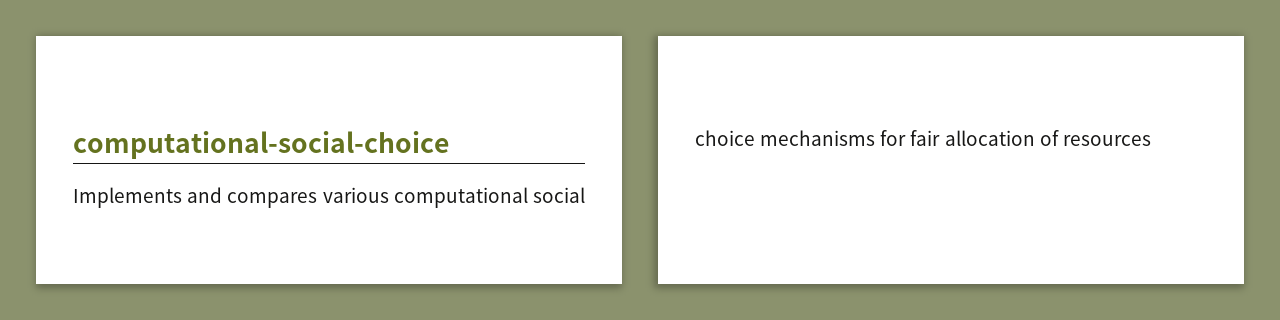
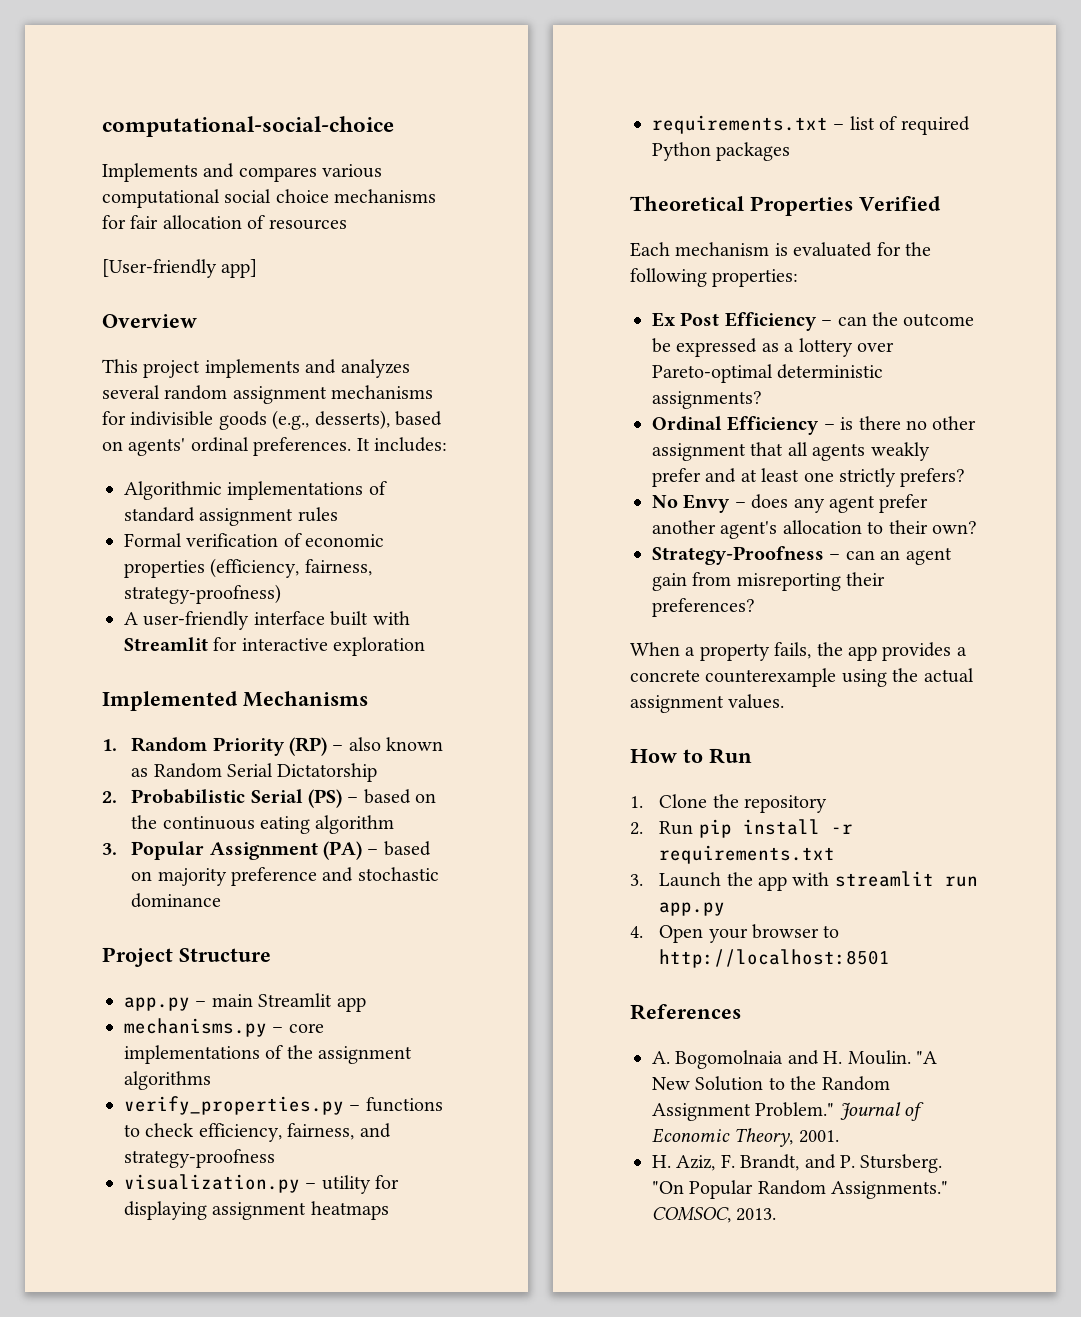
+ [User-friendly app]
+ Overview
+ This project implements and analyzes several random assignment mechanisms for indivisible goods (e.g., desserts), based on agents' ordinal preferences. It includes:
+ Algorithmic implementations of standard assignment rules
+ Formal verification of economic properties (efficiency, fairness, strategy-proofness)
+ A user-friendly interface built with Streamlit for interactive exploration
+ Implemented Mechanisms
+ 1. Random Priority (RP) – also known as Random Serial Dictatorship
+ 2. Probabilistic Serial (PS) – based on the continuous eating algorithm
+ 3. Popular Assignment (PA) – based on majority preference and stochastic dominance
+ Project Structure
+ app.py – main Streamlit app
+ mechanisms.py – core implementations of the assignment algorithms
+ verify_properties.py – functions to check efficiency, fairness, and strategy-proofness
+ visualization.py – utility for displaying assignment heatmaps
+ requirements.txt – list of required Python packages
+ Theoretical Properties Verified
+ Each mechanism is evaluated for the following properties:
+ Ex Post Efficiency – can the outcome be expressed as a lottery over Pareto-optimal deterministic assignments?
+ Ordinal Efficiency – is there no other assignment that all agents weakly prefer and at least one strictly prefers?
+ No Envy – does any agent prefer another agent's allocation to their own?
+ Strategy-Proofness – can an agent gain from misreporting their preferences?
+ When a property fails, the app provides a concrete counterexample using the actual assignment values.
+ How to Run
+ 1. Clone the repository
+ 2. Run pip install -r requirements.txt
+ 3. Launch the app with streamlit run app.py
+ 4. Open your browser to http://localhost:8501
+ References
+ A. Bogomolnaia and H. Moulin. "A New Solution to the Random Assignment Problem." Journal of Economic Theory, 2001.
+ H. Aziz, F. Brandt, and P. Stursberg. "On Popular Random Assignments." COMSOC, 2013.

